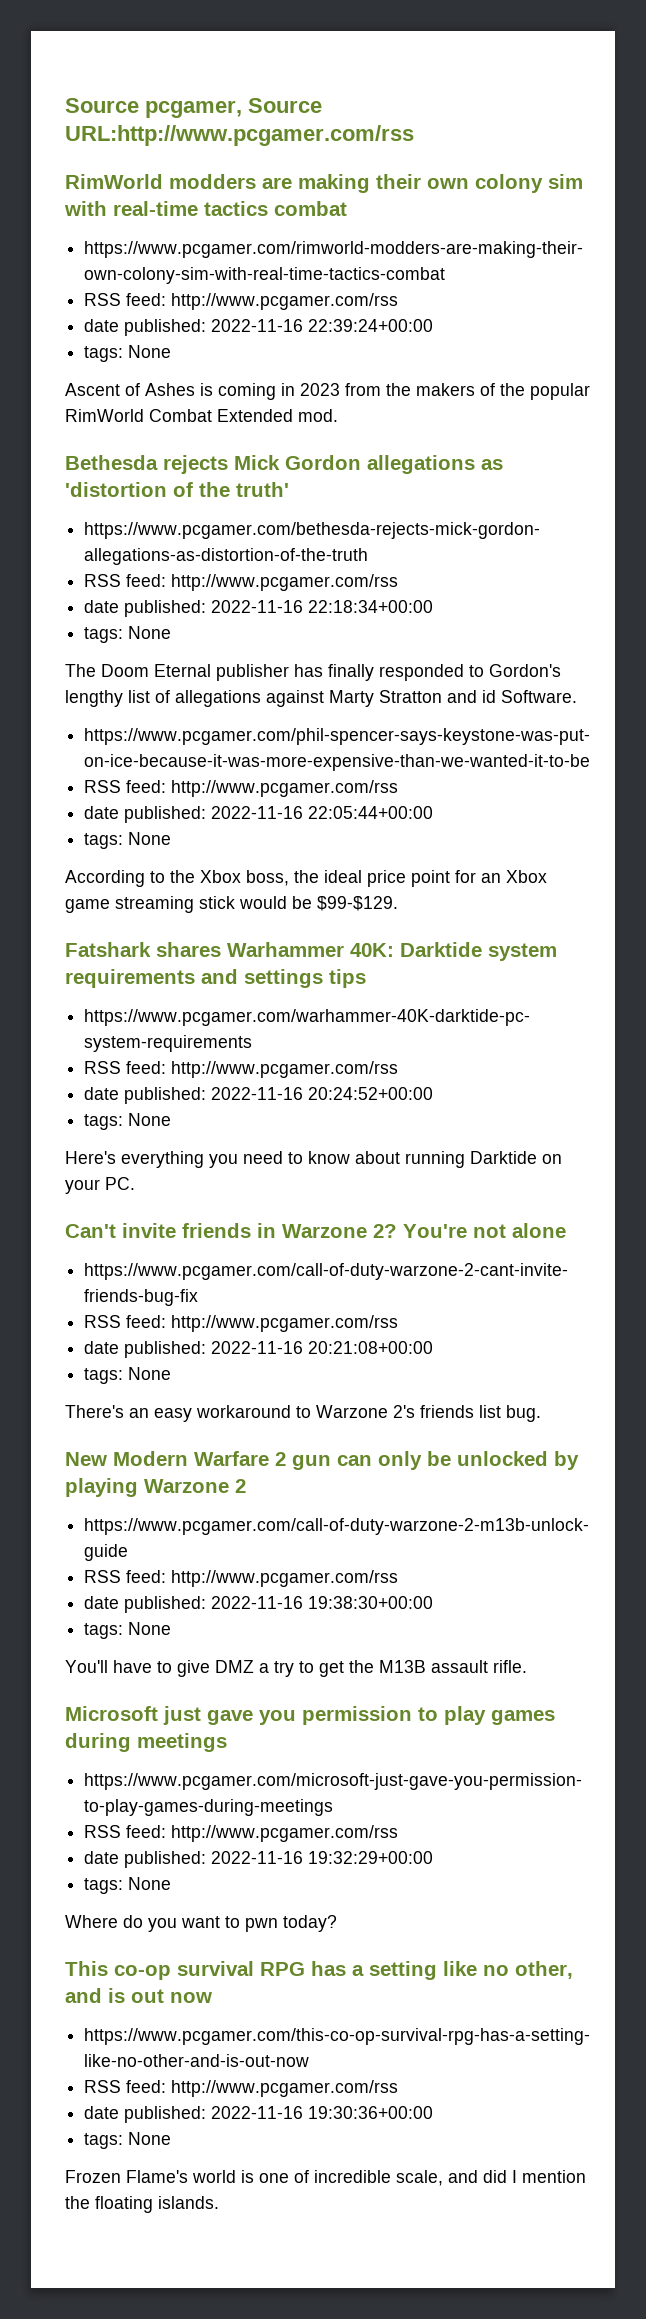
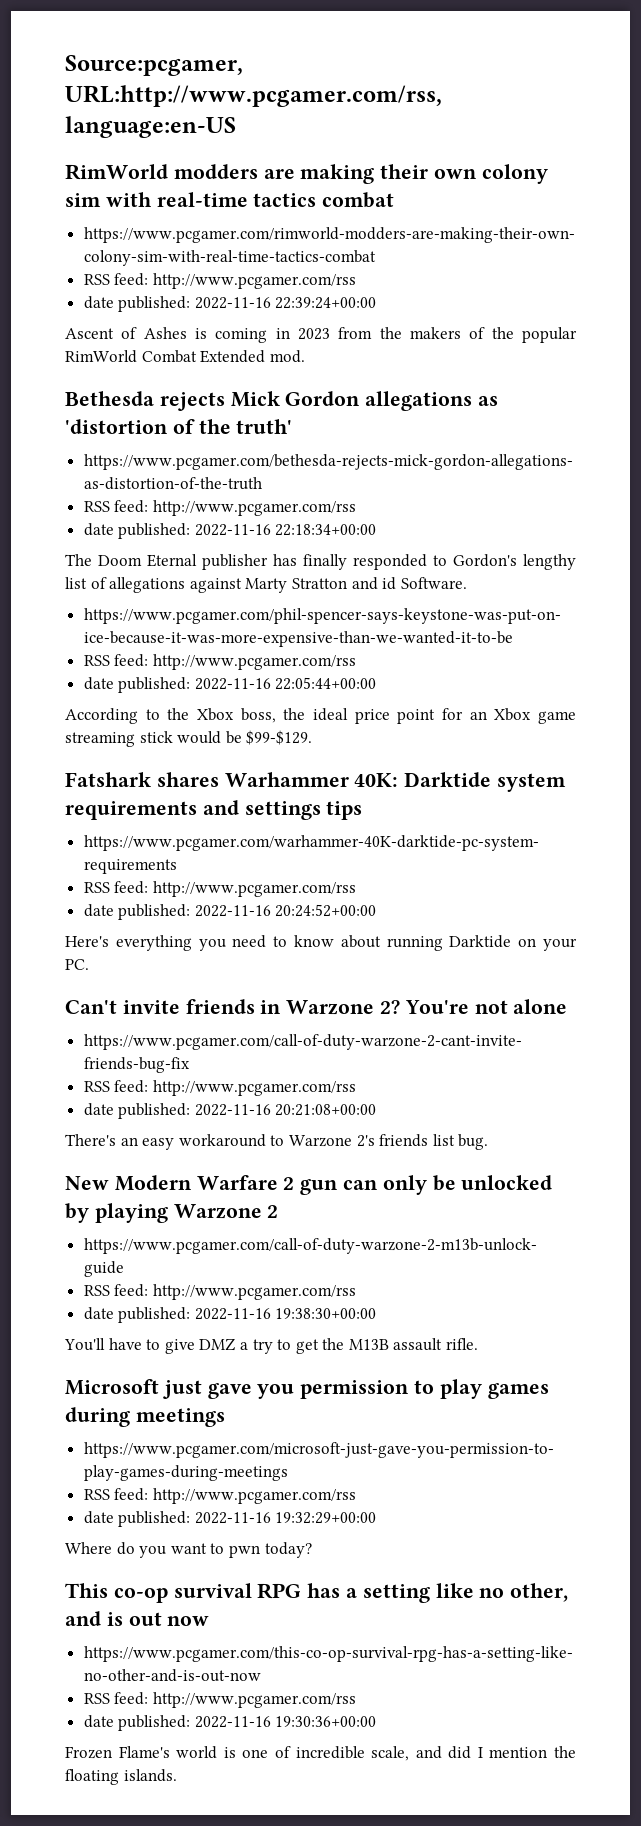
- Source pcgamer, Source URL:http://www.pcgamer.com/rss
+ Source:pcgamer, URL:http://www.pcgamer.com/rss, language:en-US
  date published: 2022-11-16 22:39:24+00:00
- tags: None
  date published: 2022-11-16 22:18:34+00:00
- tags: None
  date published: 2022-11-16 22:05:44+00:00
- tags: None
  date published: 2022-11-16 20:24:52+00:00
- tags: None
  date published: 2022-11-16 20:21:08+00:00
- tags: None
  date published: 2022-11-16 19:38:30+00:00
- tags: None
  date published: 2022-11-16 19:32:29+00:00
- tags: None
  date published: 2022-11-16 19:30:36+00:00
- tags: None

